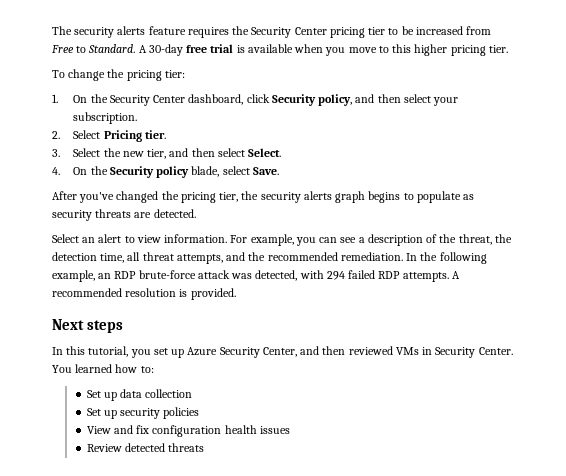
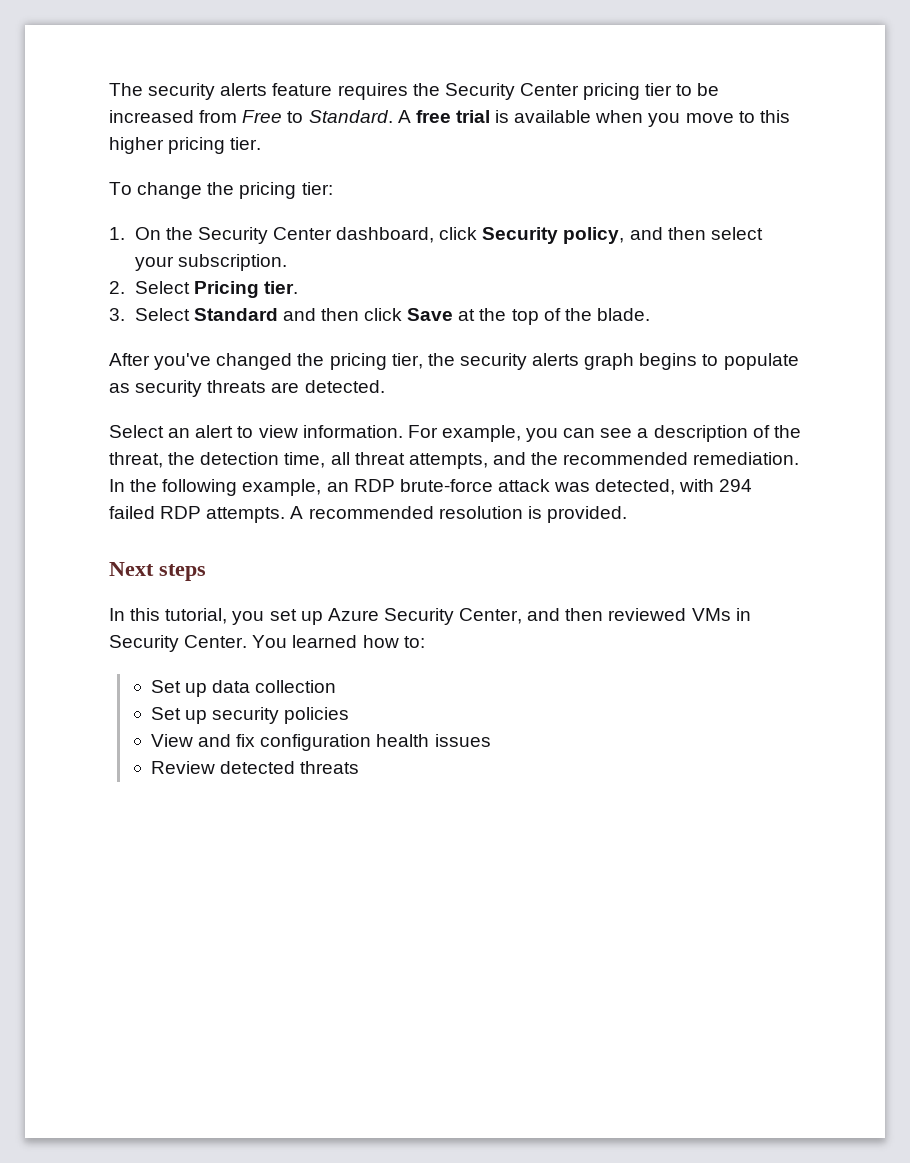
- A 30-day free trial is available when you move to this higher pricing tier.
+ A free trial is available when you move to this higher pricing tier.
- 3. Select the new tier, and then select Select.
- 4. On the Security policy blade, select Save.
+ 3. Select Standard and then click Save at the top of the blade.

